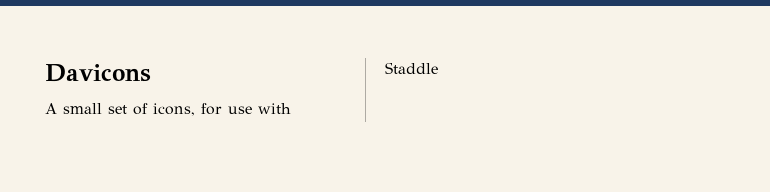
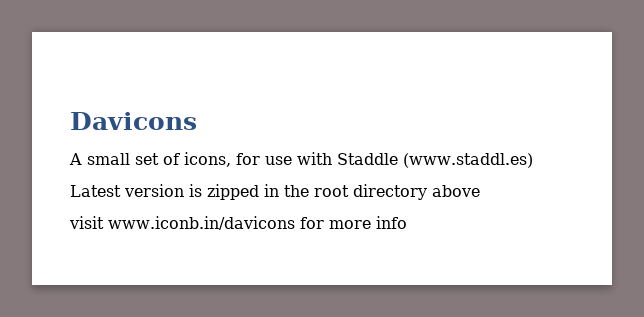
- A small set of icons, for use with Staddle
+ A small set of icons, for use with Staddle (www.staddl.es)
+ Latest version is zipped in the root directory above
+ visit www.iconb.in/davicons for more info

